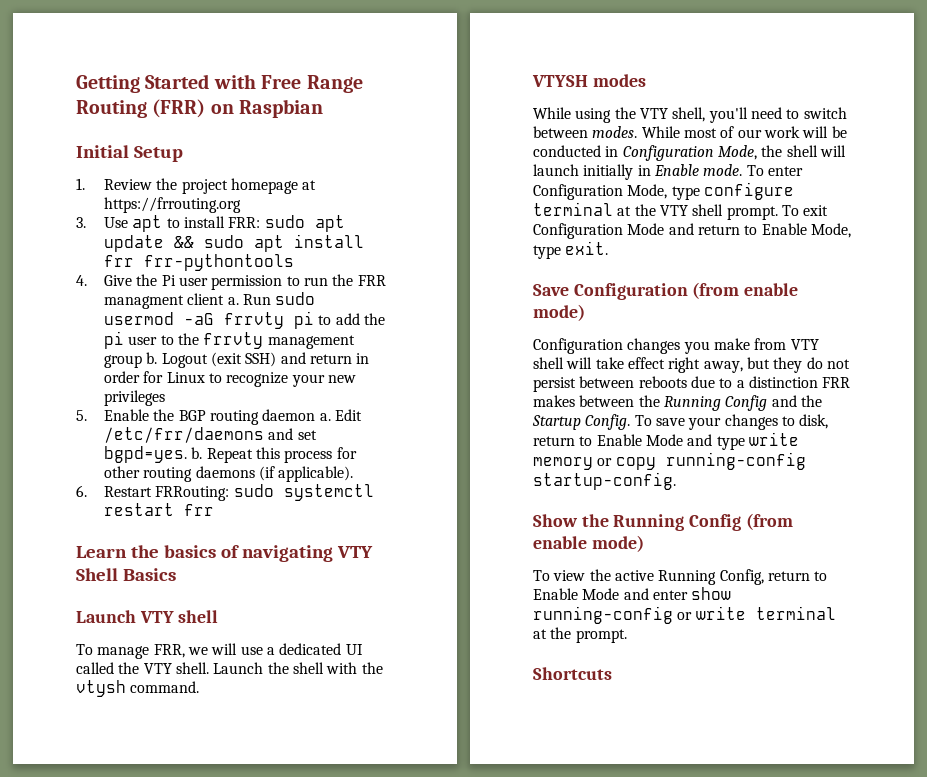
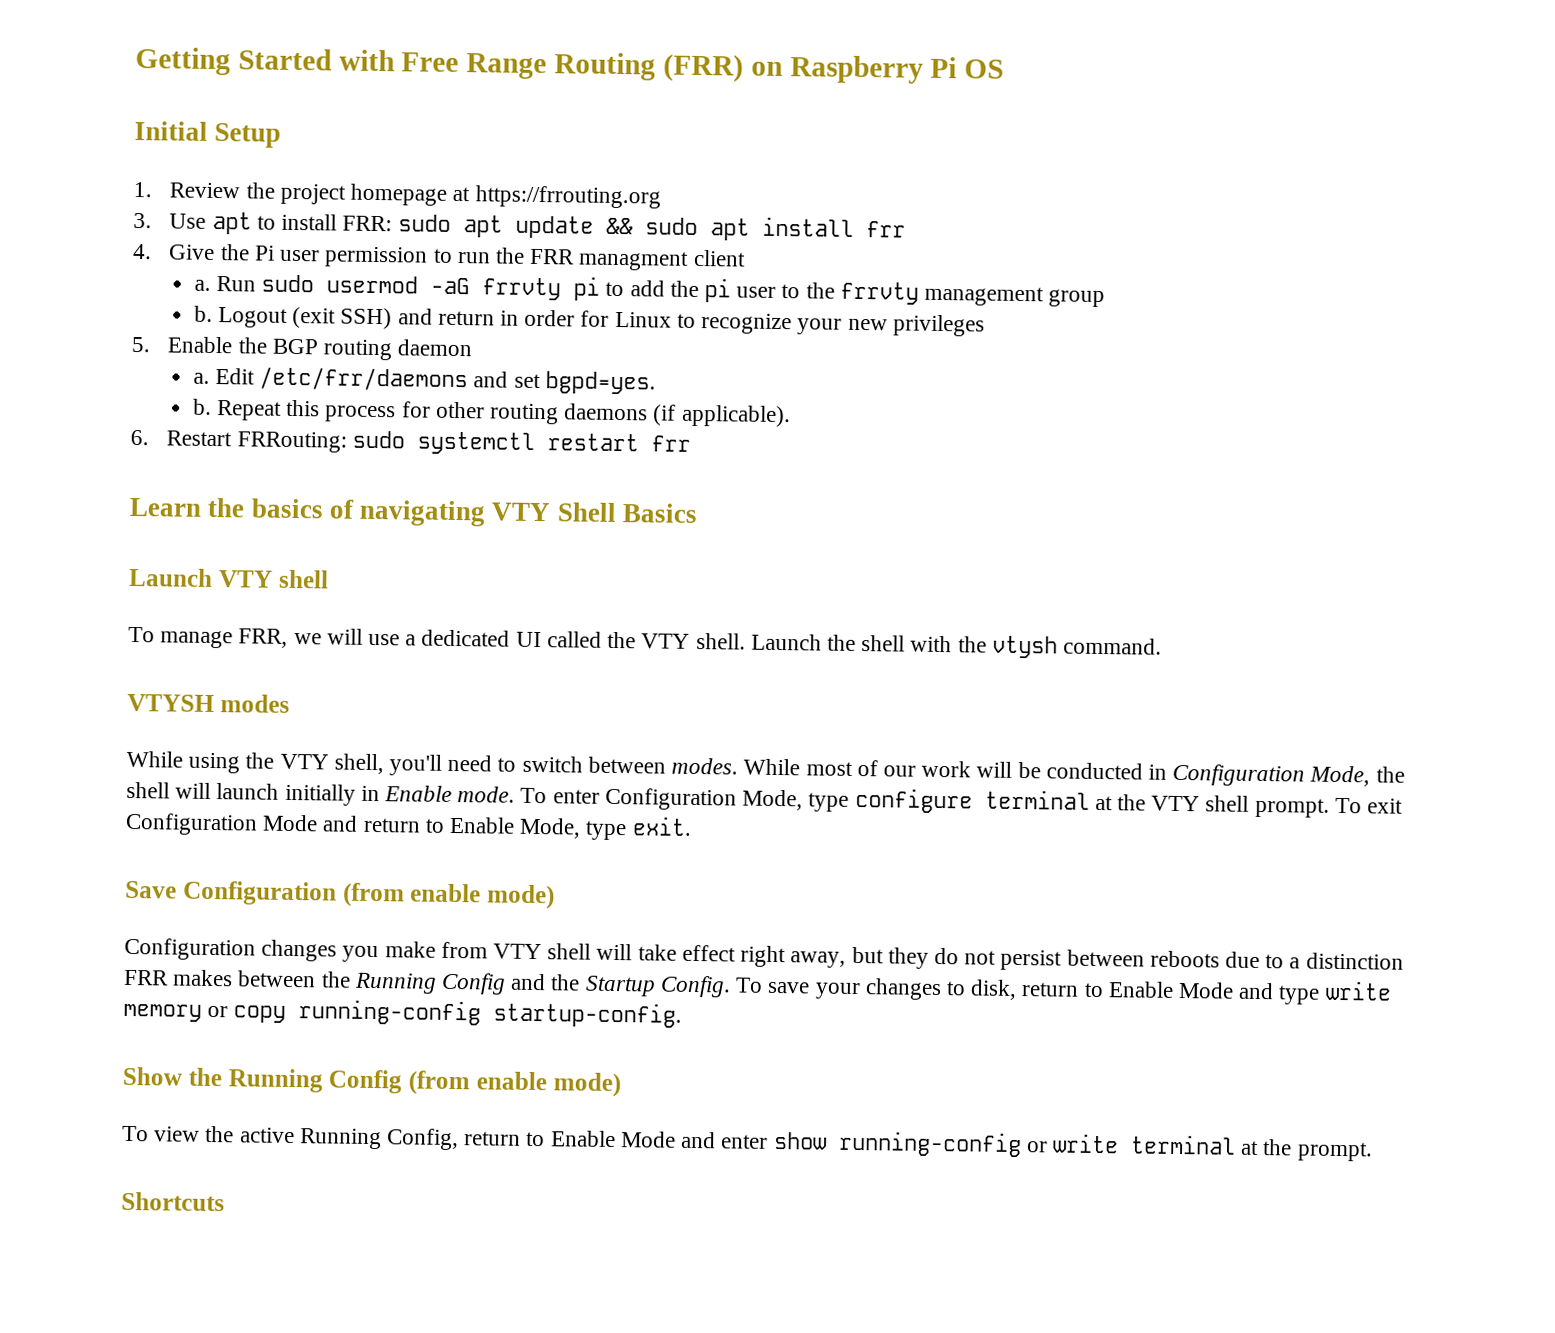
- Getting Started with Free Range Routing (FRR) on Raspbian
+ Getting Started with Free Range Routing (FRR) on Raspberry Pi OS
- 3. Use apt to install FRR: sudo apt update && sudo apt install frr frr-pythontools
+ 3. Use apt to install FRR: sudo apt update && sudo apt install frr
- 4. Give the Pi user permission to run the FRR managment client a.
+ 4. Give the Pi user permission to run the FRR managment client
+ a.
- Run sudo usermod -aG frrvty pi to add the pi user to the frrvty management group b.
+ Run sudo usermod -aG frrvty pi to add the pi user to the frrvty management group
+ b.
- 5. Enable the BGP routing daemon a.
+ 5. Enable the BGP routing daemon
+ a.
- Edit /etc/frr/daemons and set bgpd=yes. b.
+ Edit /etc/frr/daemons and set bgpd=yes.
+ b.

